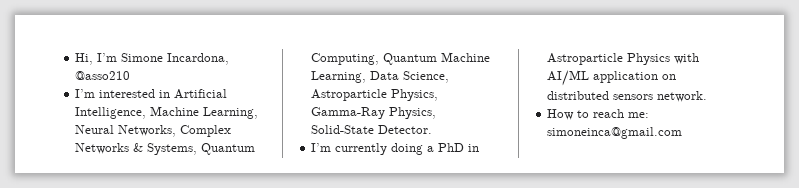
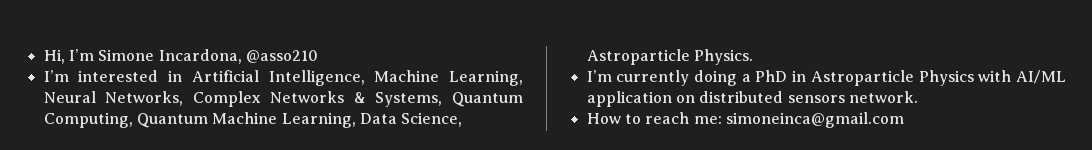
- I’m interested in Artificial Intelligence, Machine Learning, Neural Networks, Complex Networks & Systems, Quantum Computing, Quantum Machine Learning, Data Science, Astroparticle Physics, Gamma-Ray Physics, Solid-State Detector.
+ I’m interested in Artificial Intelligence, Machine Learning, Neural Networks, Complex Networks & Systems, Quantum Computing, Quantum Machine Learning, Data Science, Astroparticle Physics.

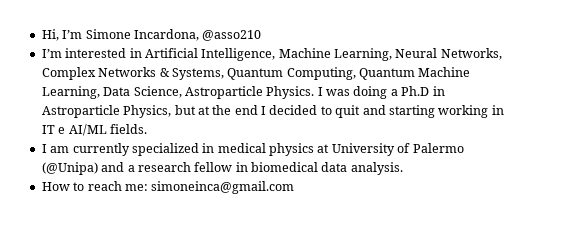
- I’m interested in Artificial Intelligence, Machine Learning, Neural Networks, Complex Networks & Systems, Quantum Computing, Quantum Machine Learning, Data Science, Astroparticle Physics.
- I’m currently doing a PhD in Astroparticle Physics with AI/ML application on distributed sensors network.
+ I’m interested in Artificial Intelligence, Machine Learning, Neural Networks, Complex Networks & Systems, Quantum Computing, Quantum Machine Learning, Data Science, Astroparticle Physics. I was doing a Ph.D in Astroparticle Physics, but at the end I decided to quit and starting working in IT e AI/ML fields.
+ I am currently specialized in medical physics at University of Palermo (@Unipa) and a research fellow in biomedical data analysis.

